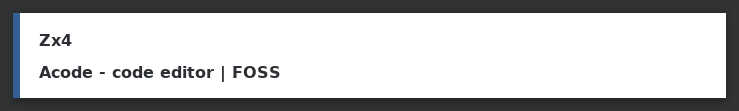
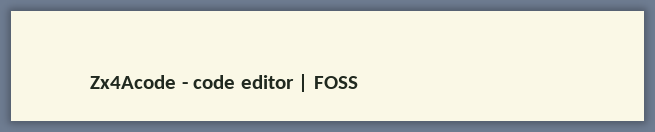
- Zx4
- Acode - code editor | FOSS
+ Zx4Acode - code editor | FOSS

